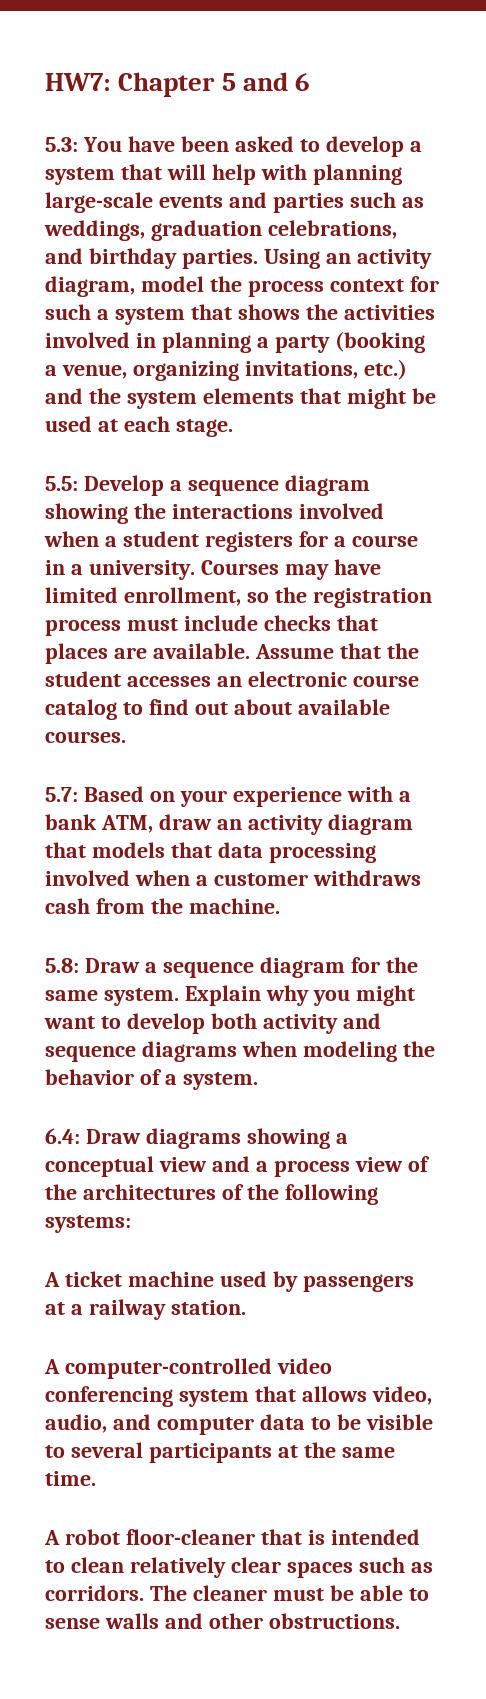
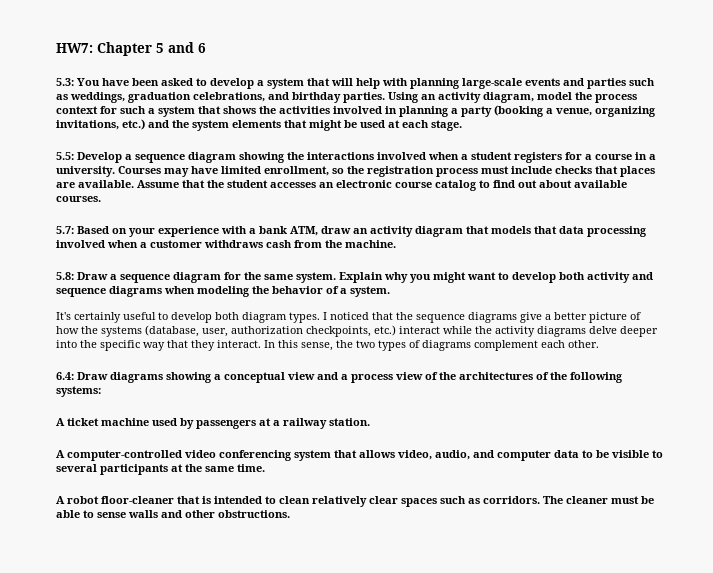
+ It's certainly useful to develop both diagram types. I noticed that the sequence diagrams give a better picture of how the systems (database, user, authorization checkpoints, etc.) interact while the activity diagrams delve deeper into the specific way that they interact. In this sense, the two types of diagrams complement each other.

